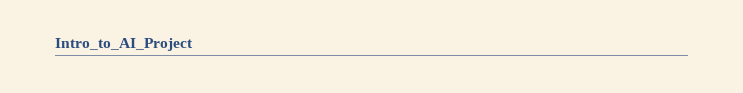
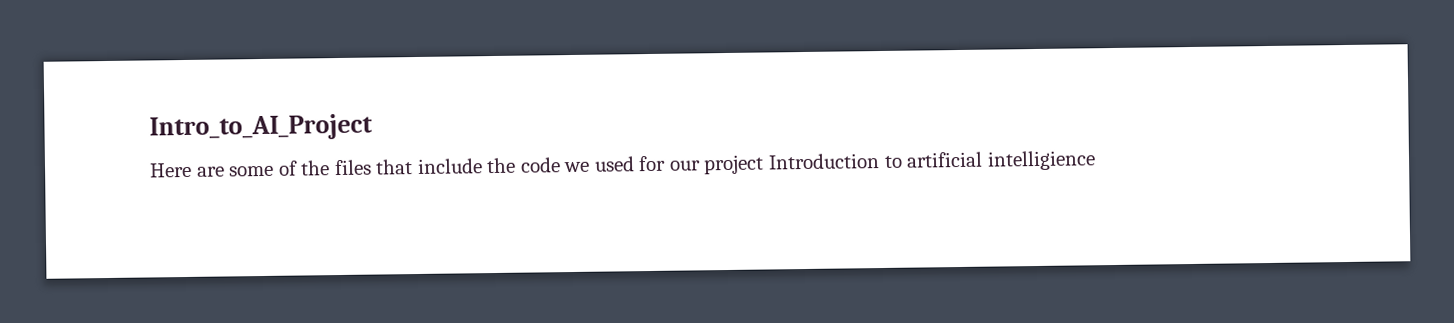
+ Here are some of the files that include the code we used for our project Introduction to artificial intelligience

